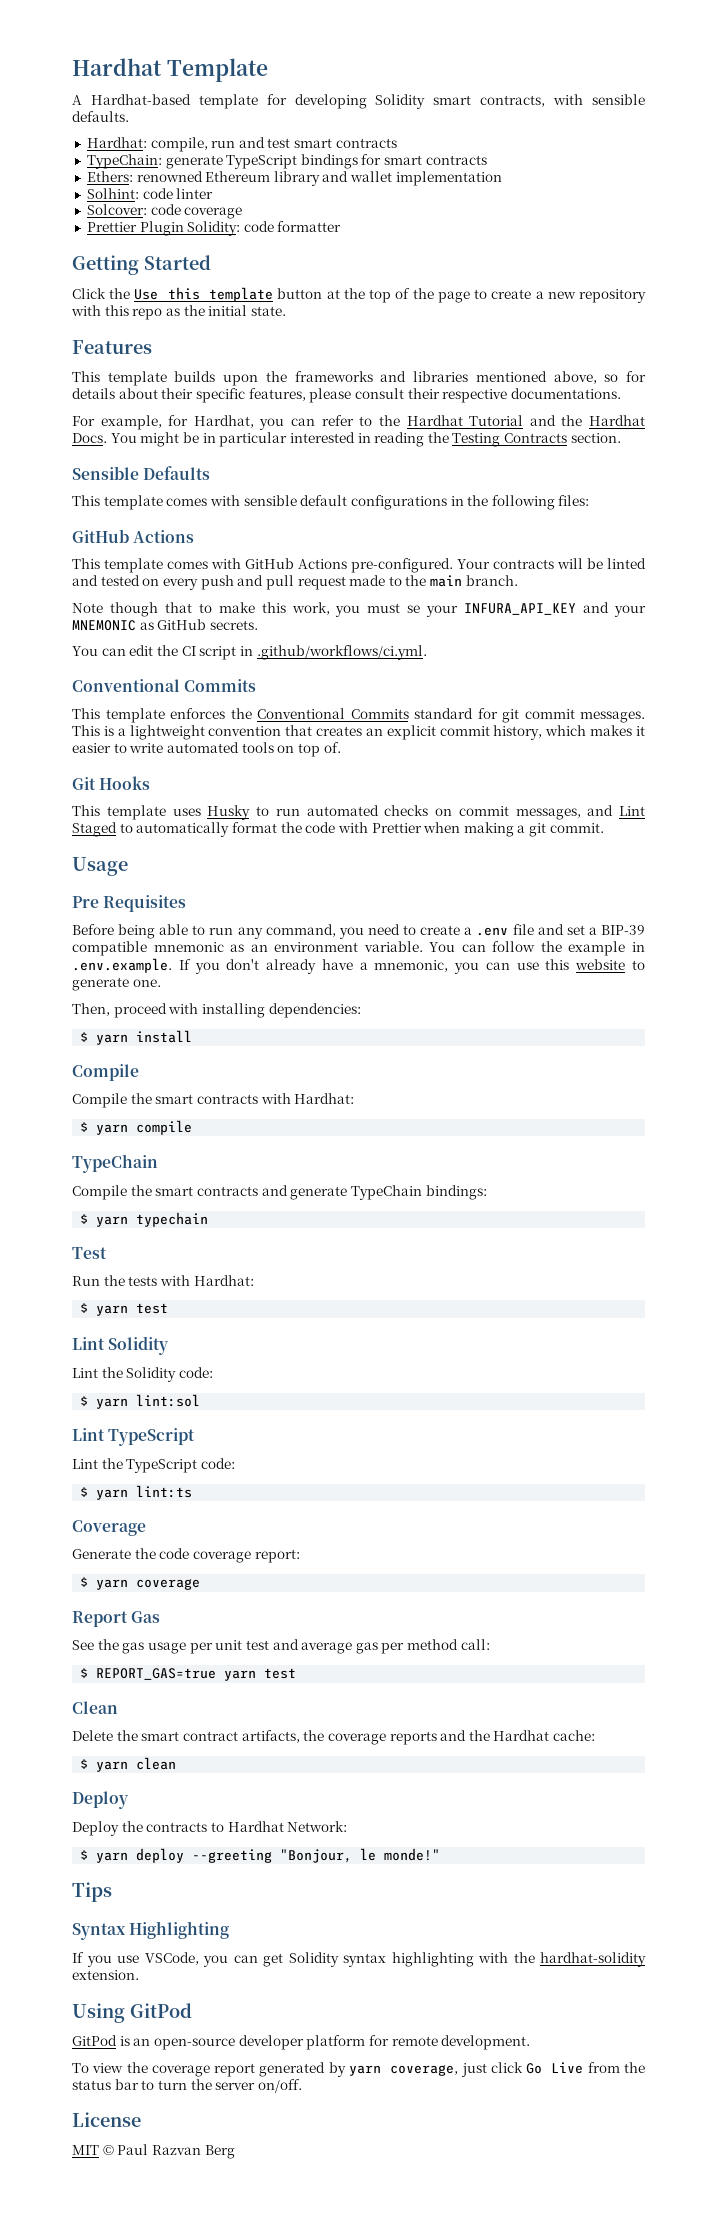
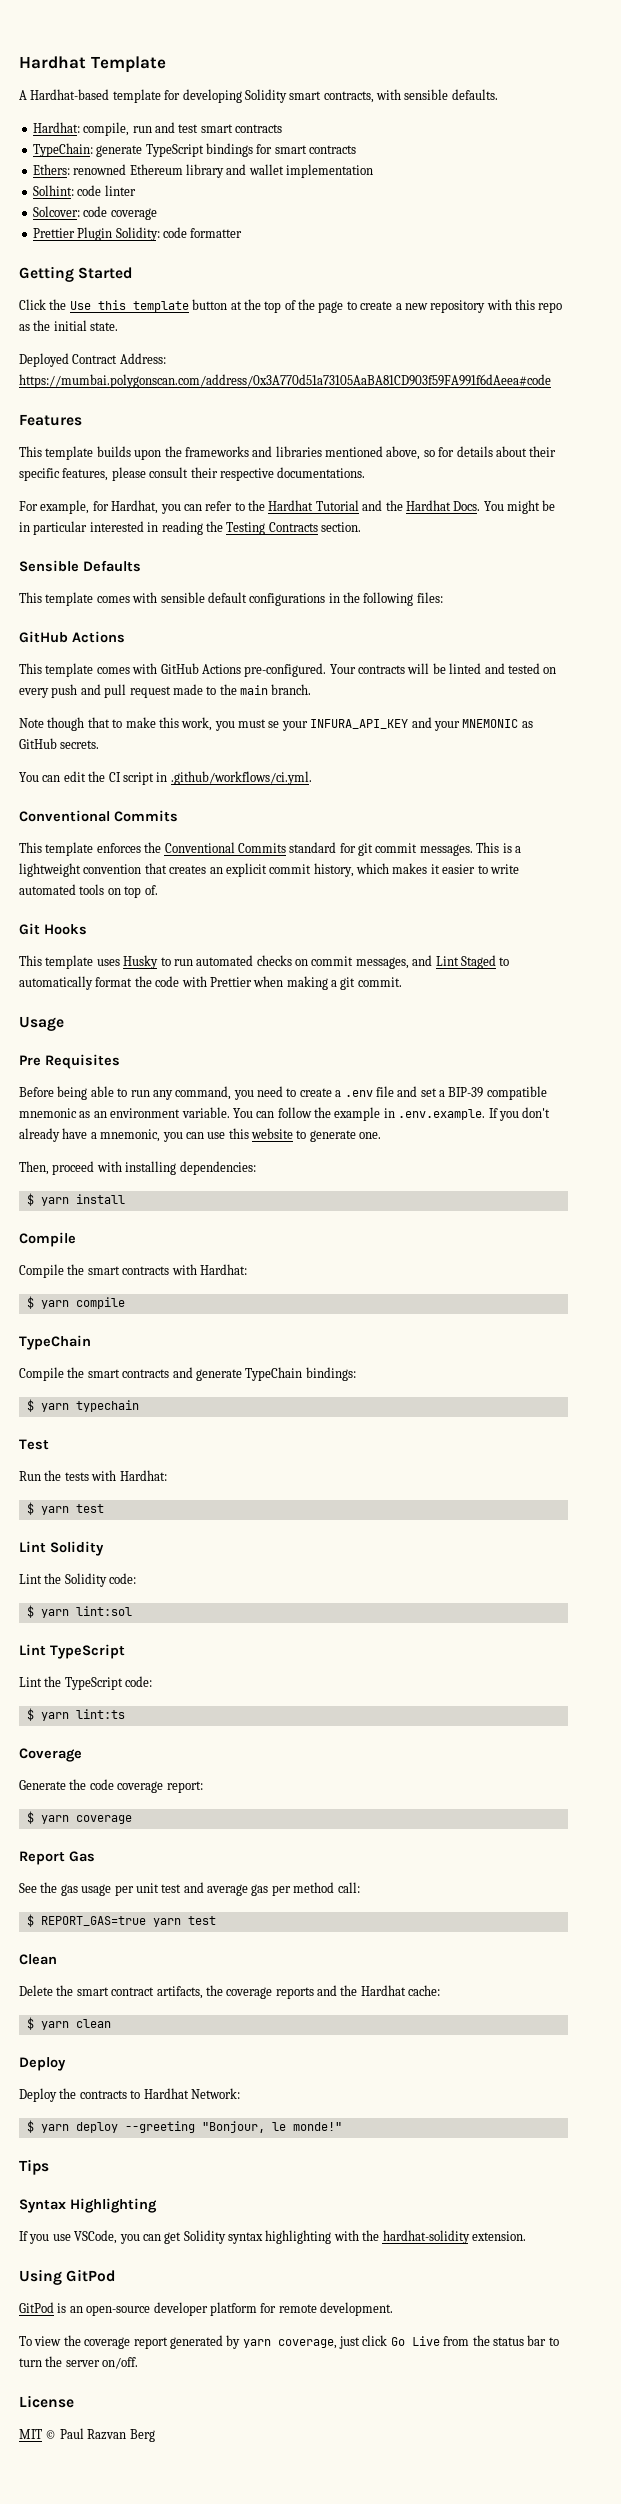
+ Deployed Contract Address: https://mumbai.polygonscan.com/address/0x3A770d51a73105AaBA81CD903f59FA991f6dAeea#code

